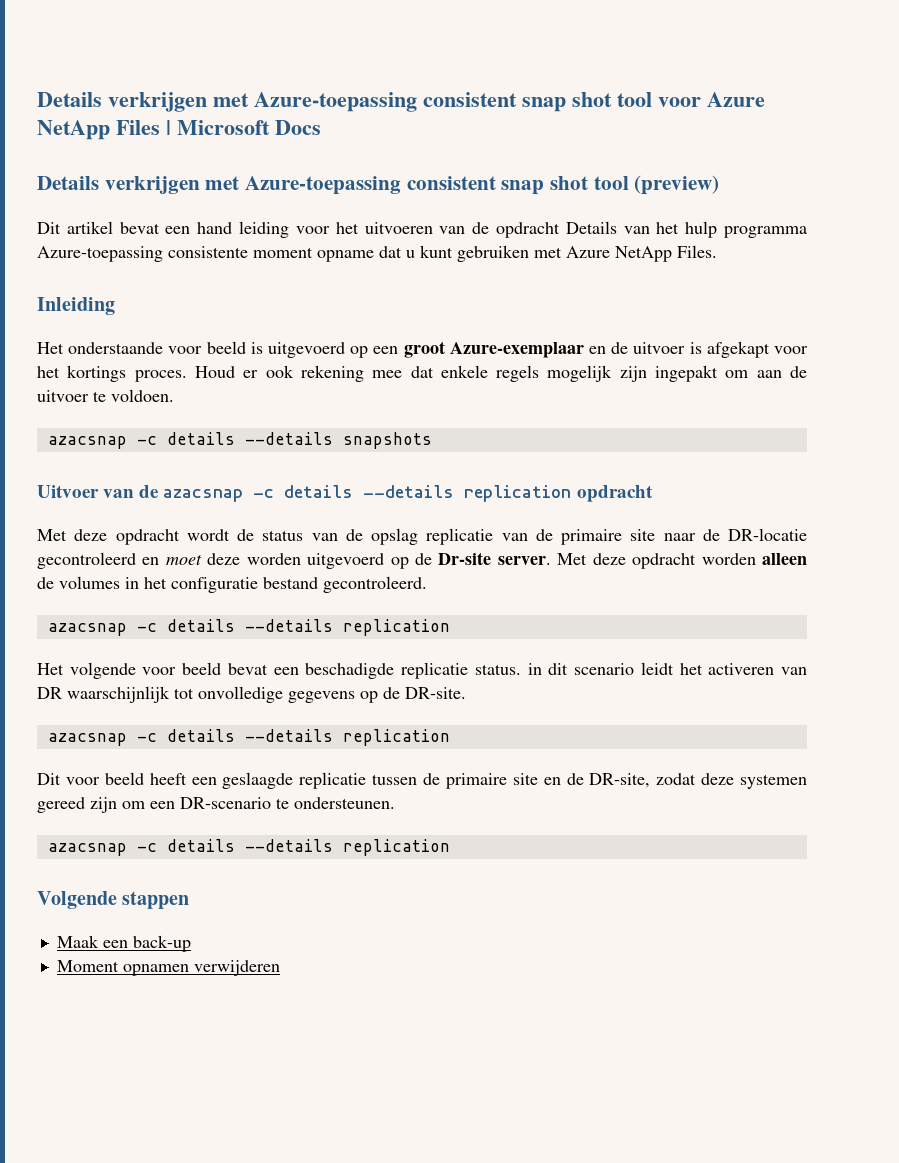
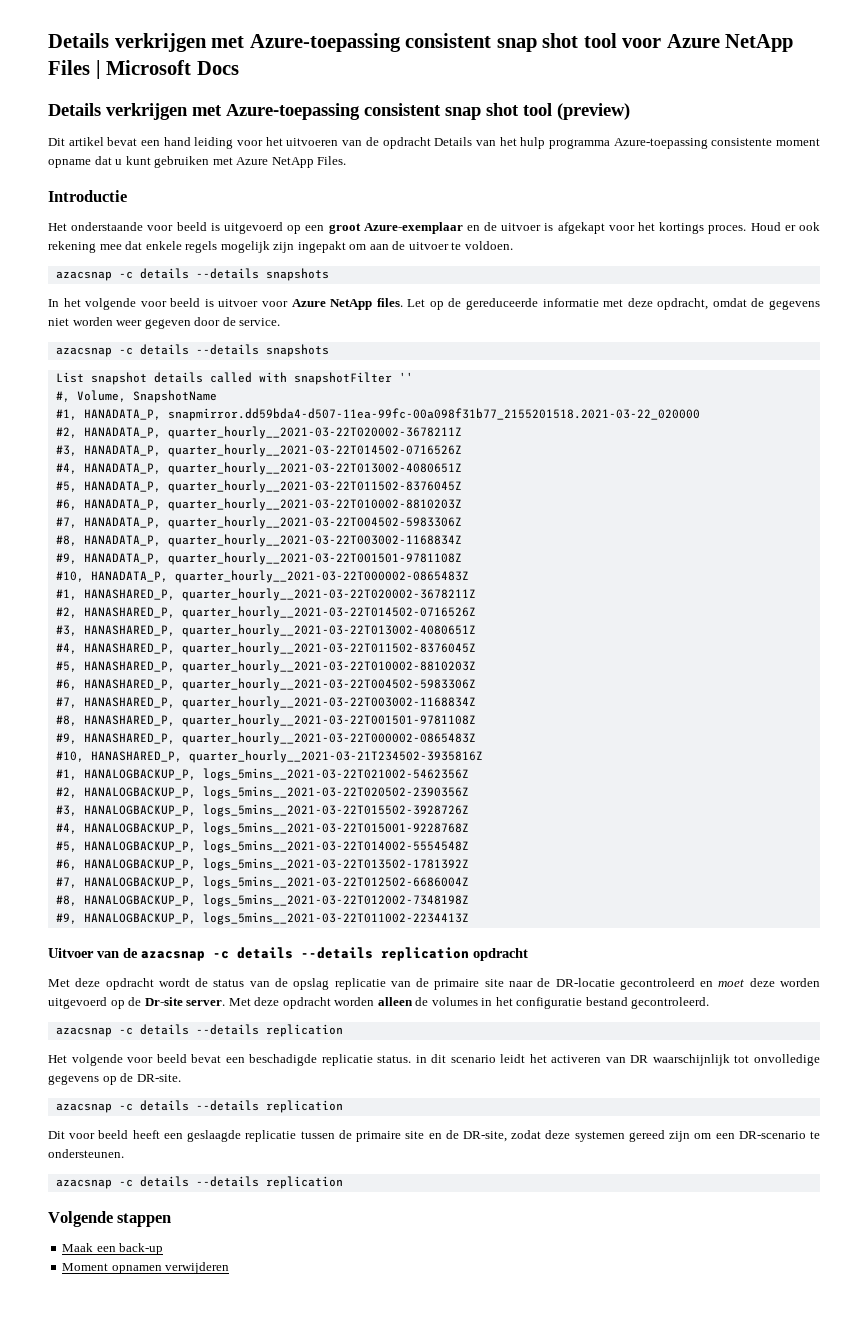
- Inleiding
+ Introductie
+ In het volgende voor beeld is uitvoer voor Azure NetApp files. Let op de gereduceerde informatie met deze opdracht, omdat de gegevens niet worden weer gegeven door de service.
+ azacsnap -c details --details snapshots
+ List snapshot details called with snapshotFilter ''
+ #, Volume, SnapshotName
+ #1, HANADATA_P, snapmirror.dd59bda4-d507-11ea-99fc-00a098f31b77_2155201518.2021-03-22_020000
+ #2, HANADATA_P, quarter_hourly__2021-03-22T020002-3678211Z
+ #3, HANADATA_P, quarter_hourly__2021-03-22T014502-0716526Z
+ #4, HANADATA_P, quarter_hourly__2021-03-22T013002-4080651Z
+ #5, HANADATA_P, quarter_hourly__2021-03-22T011502-8376045Z
+ #6, HANADATA_P, quarter_hourly__2021-03-22T010002-8810203Z
+ #7, HANADATA_P, quarter_hourly__2021-03-22T004502-5983306Z
+ #8, HANADATA_P, quarter_hourly__2021-03-22T003002-1168834Z
+ #9, HANADATA_P, quarter_hourly__2021-03-22T001501-9781108Z
+ #10, HANADATA_P, quarter_hourly__2021-03-22T000002-0865483Z
+ #1, HANASHARED_P, quarter_hourly__2021-03-22T020002-3678211Z
+ #2, HANASHARED_P, quarter_hourly__2021-03-22T014502-0716526Z
+ #3, HANASHARED_P, quarter_hourly__2021-03-22T013002-4080651Z
+ #4, HANASHARED_P, quarter_hourly__2021-03-22T011502-8376045Z
+ #5, HANASHARED_P, quarter_hourly__2021-03-22T010002-8810203Z
+ #6, HANASHARED_P, quarter_hourly__2021-03-22T004502-5983306Z
+ #7, HANASHARED_P, quarter_hourly__2021-03-22T003002-1168834Z
+ #8, HANASHARED_P, quarter_hourly__2021-03-22T001501-9781108Z
+ #9, HANASHARED_P, quarter_hourly__2021-03-22T000002-0865483Z
+ #10, HANASHARED_P, quarter_hourly__2021-03-21T234502-3935816Z
+ #1, HANALOGBACKUP_P, logs_5mins__2021-03-22T021002-5462356Z
+ #2, HANALOGBACKUP_P, logs_5mins__2021-03-22T020502-2390356Z
+ #3, HANALOGBACKUP_P, logs_5mins__2021-03-22T015502-3928726Z
+ #4, HANALOGBACKUP_P, logs_5mins__2021-03-22T015001-9228768Z
+ #5, HANALOGBACKUP_P, logs_5mins__2021-03-22T014002-5554548Z
+ #6, HANALOGBACKUP_P, logs_5mins__2021-03-22T013502-1781392Z
+ #7, HANALOGBACKUP_P, logs_5mins__2021-03-22T012502-6686004Z
+ #8, HANALOGBACKUP_P, logs_5mins__2021-03-22T012002-7348198Z
+ #9, HANALOGBACKUP_P, logs_5mins__2021-03-22T011002-2234413Z

